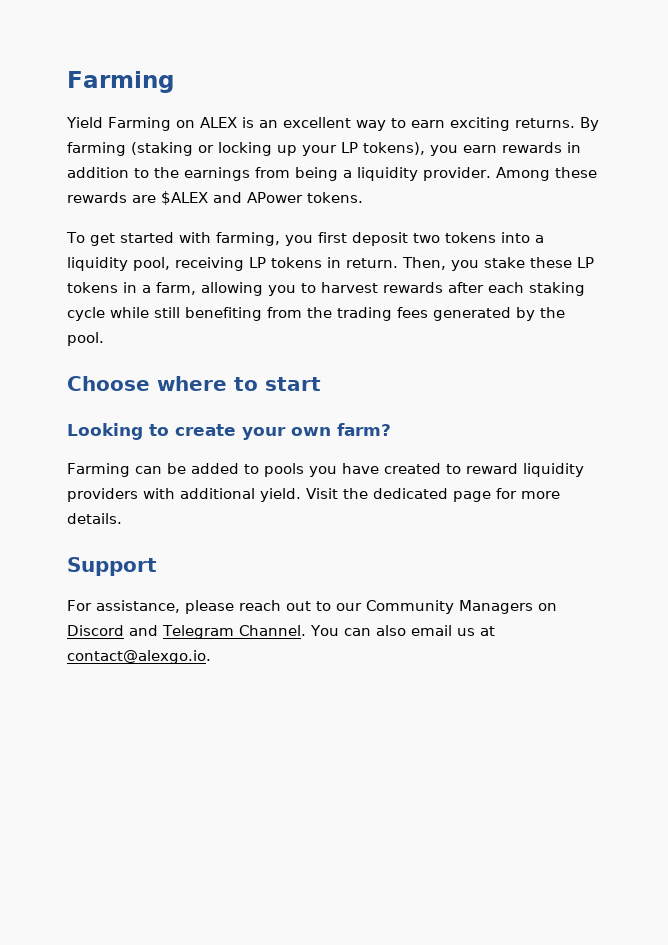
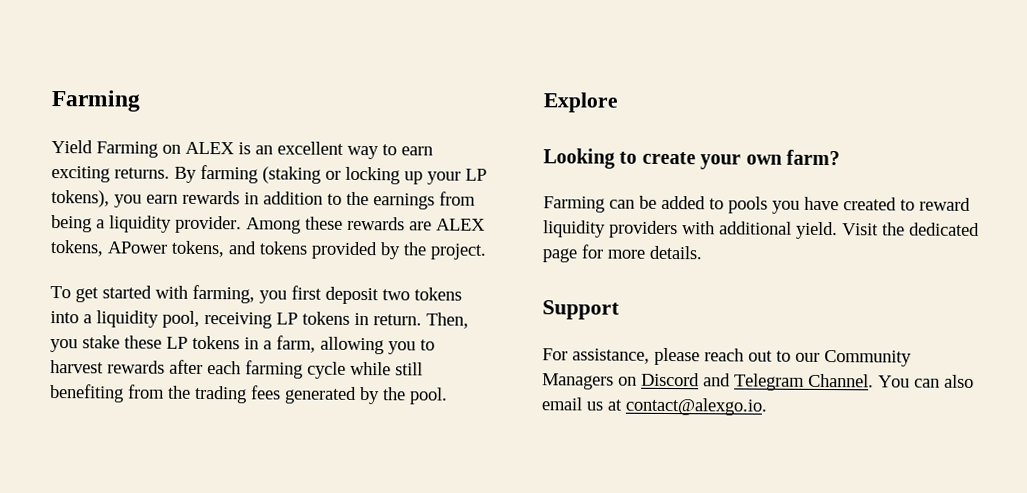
- Among these rewards are $ALEX and APower tokens.
+ Among these rewards are ALEX tokens, APower tokens, and tokens provided by the project.
- Then, you stake these LP tokens in a farm, allowing you to harvest rewards after each staking cycle while still benefiting from the trading fees generated by the pool.
+ Then, you stake these LP tokens in a farm, allowing you to harvest rewards after each farming cycle while still benefiting from the trading fees generated by the pool.
- Choose where to start
+ Explore

